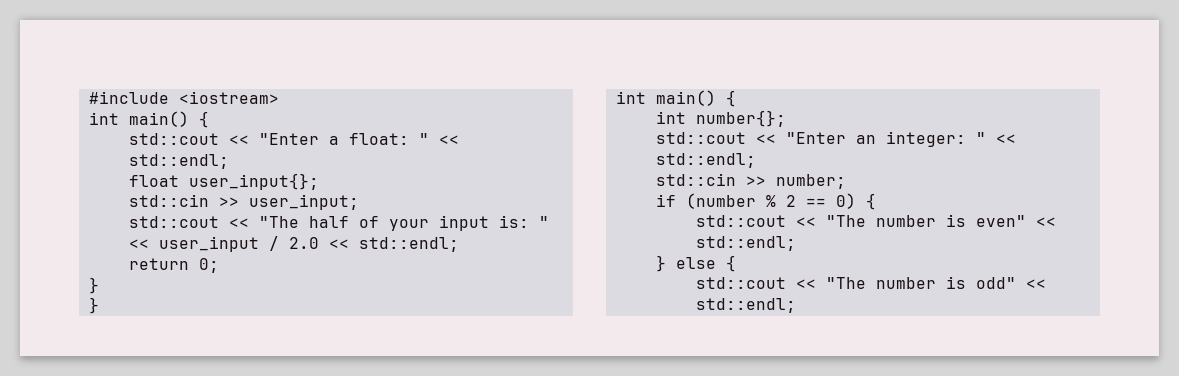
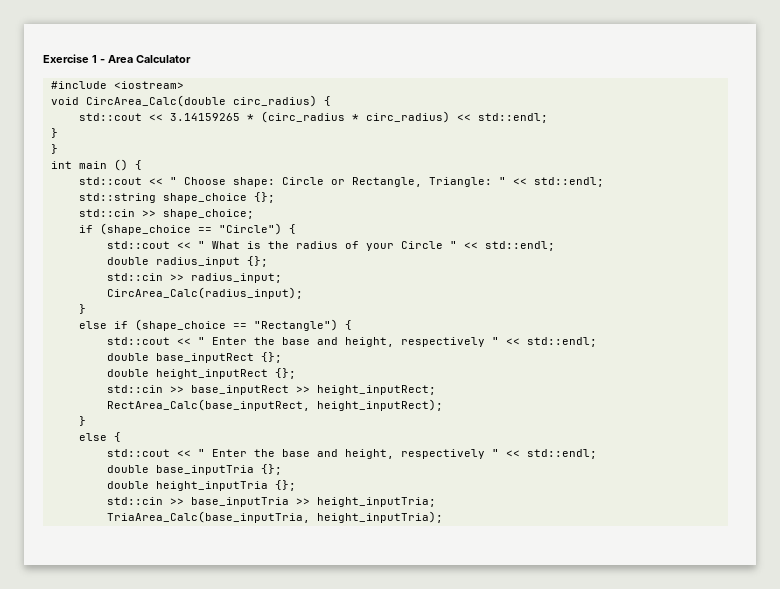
+ Exercise 1 - Area Calculator
  #include <iostream>
- int main() {
- std::cout << "Enter a float: " << std::endl;
- float user_input{};
- std::cin >> user_input;
- std::cout << "The half of your input is: " << user_input / 2.0 << std::endl;
- return 0;
+ void CircArea_Calc(double circ_radius) {
+ std::cout << 3.14159265 * (circ_radius * circ_radius) << std::endl;
  }
  }
- int main() {
- int number{};
- std::cout << "Enter an integer: " << std::endl;
- std::cin >> number;
- if (number % 2 == 0) {
- std::cout << "The number is even" << std::endl;
- } else {
- std::cout << "The number is odd" << std::endl;
+ int main () {
+ std::cout << " Choose shape: Circle or Rectangle, Triangle: " << std::endl;
+ std::string shape_choice {};
+ std::cin >> shape_choice;
+ if (shape_choice == "Circle") {
+ std::cout << " What is the radius of your Circle " << std::endl;
+ double radius_input {};
+ std::cin >> radius_input;
+ CircArea_Calc(radius_input);
+ }
+ else if (shape_choice == "Rectangle") {
+ std::cout << " Enter the base and height, respectively " << std::endl;
+ double base_inputRect {};
+ double height_inputRect {};
+ std::cin >> base_inputRect >> height_inputRect;
+ RectArea_Calc(base_inputRect, height_inputRect);
+ }
+ else {
+ std::cout << " Enter the base and height, respectively " << std::endl;
+ double base_inputTria {};
+ double height_inputTria {};
+ std::cin >> base_inputTria >> height_inputTria;
+ TriaArea_Calc(base_inputTria, height_inputTria);

